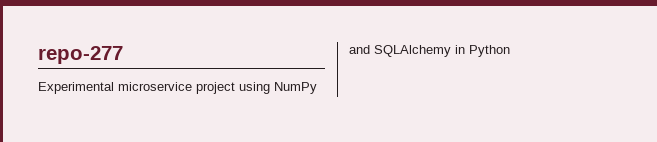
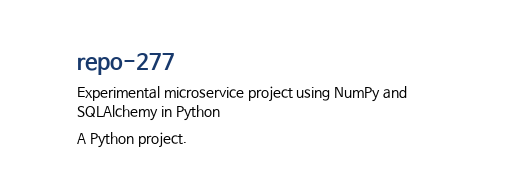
+ A Python project.

